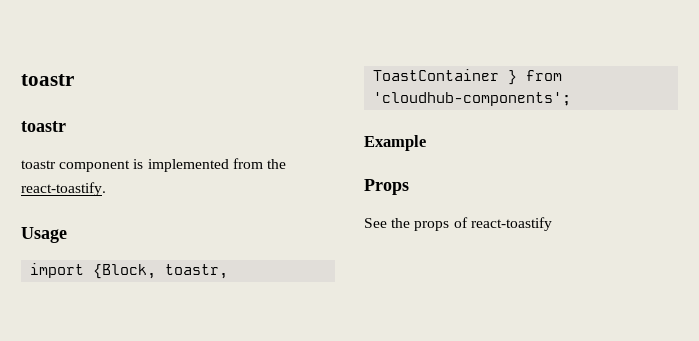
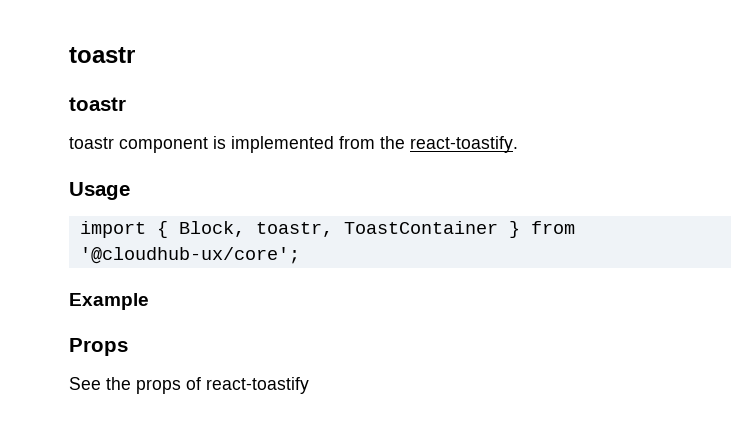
- import {Block, toastr, ToastContainer } from 'cloudhub-components';
+ import { Block, toastr, ToastContainer } from '@cloudhub-ux/core';

